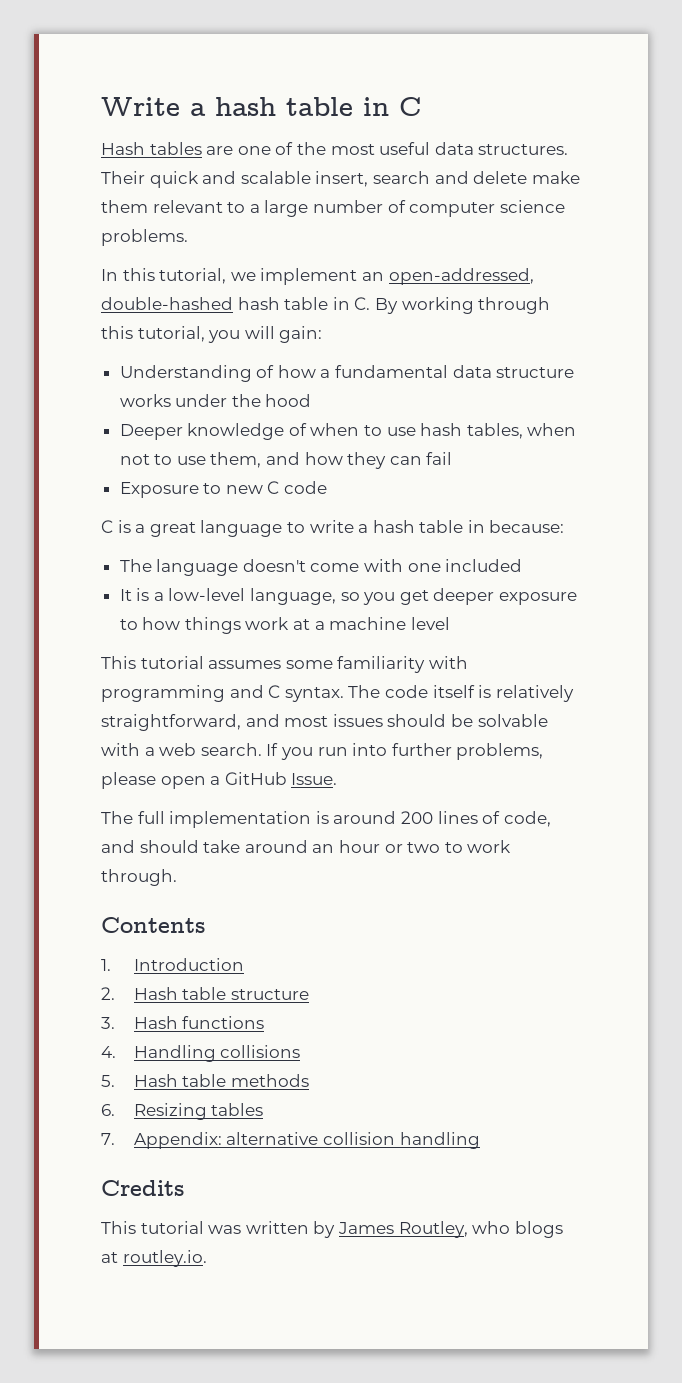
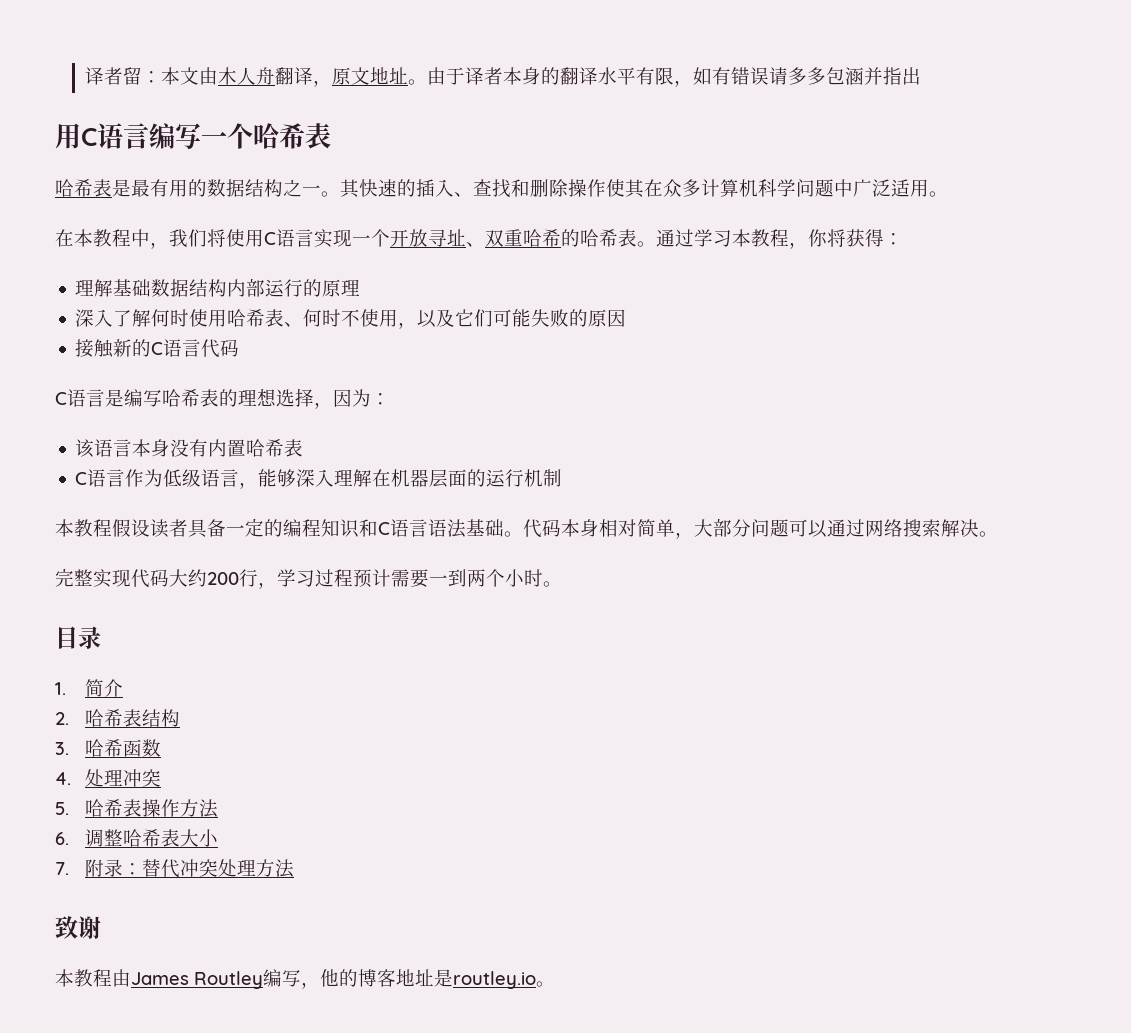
- Write a hash table in C
- Hash tables are one of the most useful data structures. Their quick and scalable insert, search and delete make them relevant to a large number of computer science problems.
- In this tutorial, we implement an open-addressed, double-hashed hash table in C. By working through this tutorial, you will gain:
- Understanding of how a fundamental data structure works under the hood
- Deeper knowledge of when to use hash tables, when not to use them, and how they can fail
- Exposure to new C code
- C is a great language to write a hash table in because:
- The language doesn't come with one included
- It is a low-level language, so you get deeper exposure to how things work at a machine level
- This tutorial assumes some familiarity with programming and C syntax. The code itself is relatively straightforward, and most issues should be solvable with a web search. If you run into further problems, please open a GitHub Issue.
- The full implementation is around 200 lines of code, and should take around an hour or two to work through.
- Contents
+ 译者留：本文由木人舟翻译，原文地址。由于译者本身的翻译水平有限，如有错误请多多包涵并指出
+ 用C语言编写一个哈希表
+ 哈希表是最有用的数据结构之一。其快速的插入、查找和删除操作使其在众多计算机科学问题中广泛适用。
+ 在本教程中，我们将使用C语言实现一个开放寻址、双重哈希的哈希表。通过学习本教程，你将获得：
+ 理解基础数据结构内部运行的原理
+ 深入了解何时使用哈希表、何时不使用，以及它们可能失败的原因
+ 接触新的C语言代码
+ C语言是编写哈希表的理想选择，因为：
+ 该语言本身没有内置哈希表
+ C语言作为低级语言，能够深入理解在机器层面的运行机制
+ 本教程假设读者具备一定的编程知识和C语言语法基础。代码本身相对简单，大部分问题可以通过网络搜索解决。
+ 完整实现代码大约200行，学习过程预计需要一到两个小时。
+ 目录
- 1. Introduction
+ 1.简介
- 2. Hash table structure
+ 2.哈希表结构
- 3. Hash functions
+ 3.哈希函数
- 4. Handling collisions
+ 4.处理冲突
- 5. Hash table methods
- 6. Resizing tables
- 7. Appendix: alternative collision handling
- Credits
- This tutorial was written by James Routley, who blogs at routley.io.
+ 5.哈希表操作方法
+ 6.调整哈希表大小
+ 7.附录：替代冲突处理方法
+ 致谢
+ 本教程由James Routley编写，他的博客地址是routley.io。

